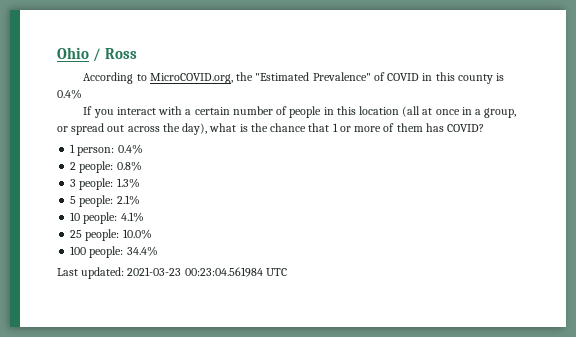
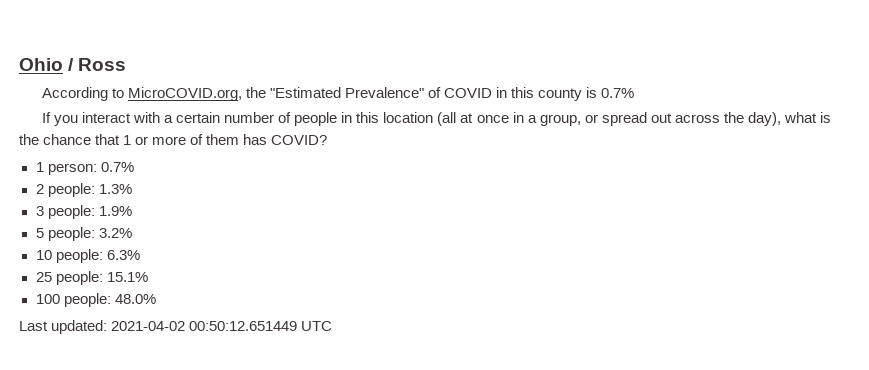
- According to MicroCOVID.org, the "Estimated Prevalence" of COVID in this county is 0.4%
+ According to MicroCOVID.org, the "Estimated Prevalence" of COVID in this county is 0.7%
- 1 person: 0.4%
+ 1 person: 0.7%
- 2 people: 0.8%
+ 2 people: 1.3%
- 3 people: 1.3%
+ 3 people: 1.9%
- 5 people: 2.1%
+ 5 people: 3.2%
- 10 people: 4.1%
+ 10 people: 6.3%
- 25 people: 10.0%
+ 25 people: 15.1%
- 100 people: 34.4%
+ 100 people: 48.0%
- Last updated: 2021-03-23 00:23:04.561984 UTC
+ Last updated: 2021-04-02 00:50:12.651449 UTC

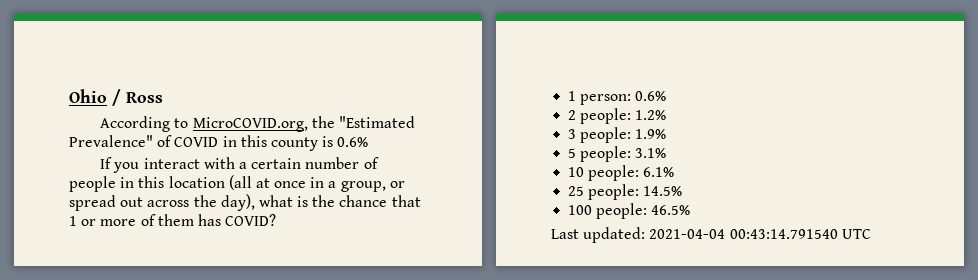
- According to MicroCOVID.org, the "Estimated Prevalence" of COVID in this county is 0.7%
+ According to MicroCOVID.org, the "Estimated Prevalence" of COVID in this county is 0.6%
- 1 person: 0.7%
+ 1 person: 0.6%
- 2 people: 1.3%
+ 2 people: 1.2%
- 5 people: 3.2%
+ 5 people: 3.1%
- 10 people: 6.3%
+ 10 people: 6.1%
- 25 people: 15.1%
+ 25 people: 14.5%
- 100 people: 48.0%
+ 100 people: 46.5%
- Last updated: 2021-04-02 00:50:12.651449 UTC
+ Last updated: 2021-04-04 00:43:14.791540 UTC

